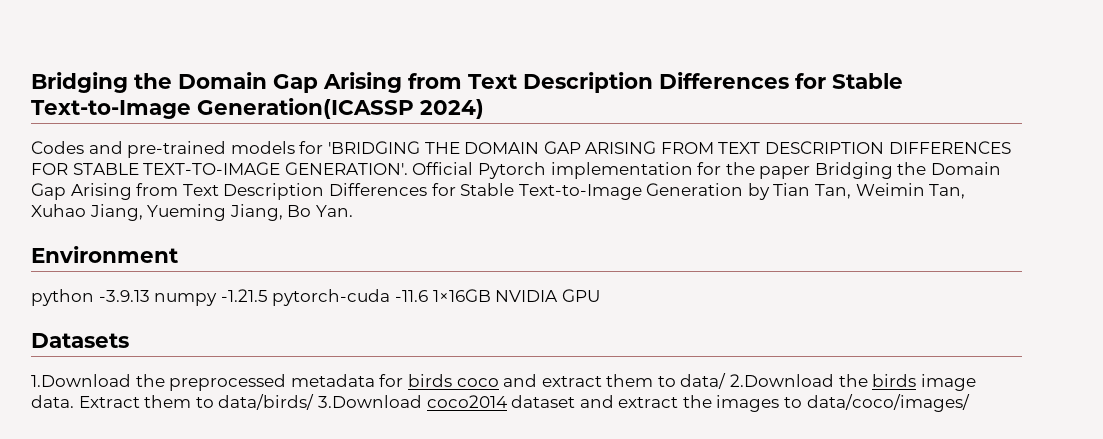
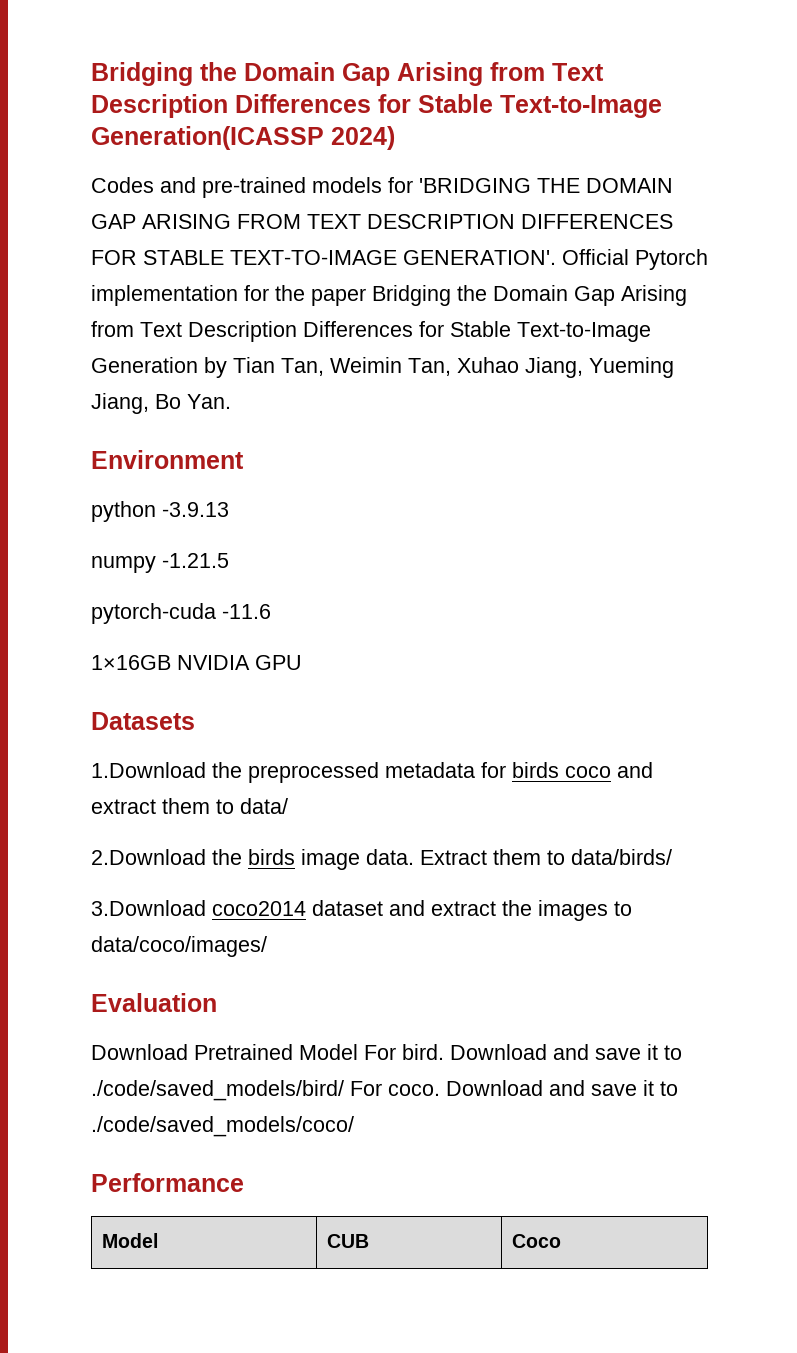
- python -3.9.13 numpy -1.21.5 pytorch-cuda -11.6 1×16GB NVIDIA GPU
+ python -3.9.13
+ numpy -1.21.5
+ pytorch-cuda -11.6
+ 1×16GB NVIDIA GPU
- 1.Download the preprocessed metadata for birds coco and extract them to data/ 2.Download the birds image data.
+ 1.Download the preprocessed metadata for birds coco and extract them to data/
+ 2.Download the birds image data.
- Extract them to data/birds/ 3.Download coco2014 dataset and extract the images to data/coco/images/
+ Extract them to data/birds/
+ 3.Download coco2014 dataset and extract the images to data/coco/images/
+ Evaluation
+ Download Pretrained Model For bird. Download and save it to ./code/saved_models/bird/ For coco. Download and save it to ./code/saved_models/coco/
+ Performance
+ Model | CUB | Coco

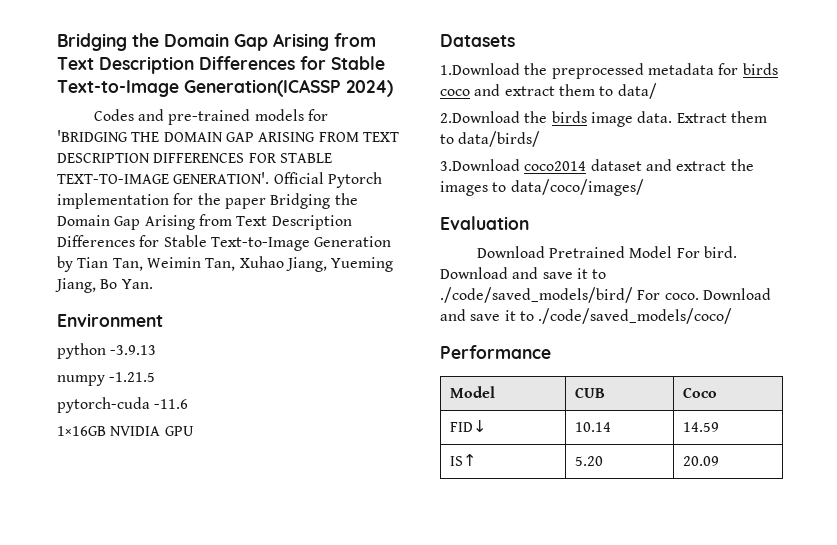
+ FID↓ | 10.14 | 14.59
+ IS↑ | 5.20 | 20.09

